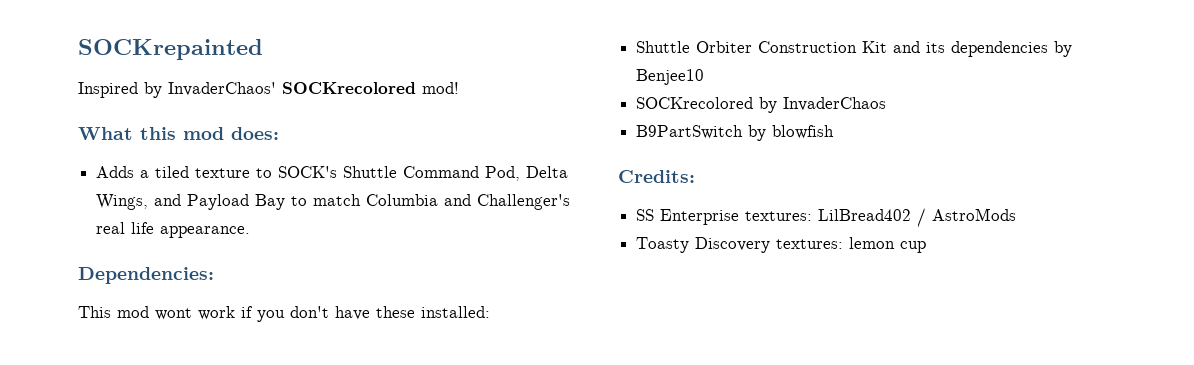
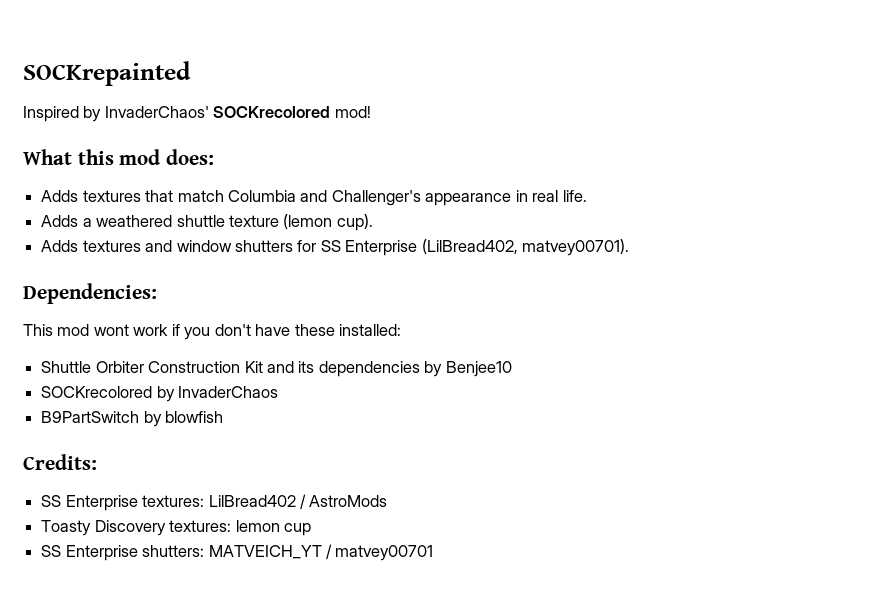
- Adds a tiled texture to SOCK's Shuttle Command Pod, Delta Wings, and Payload Bay to match Columbia and Challenger's real life appearance.
+ Adds textures that match Columbia and Challenger's appearance in real life.
+ Adds a weathered shuttle texture (lemon cup).
+ Adds textures and window shutters for SS Enterprise (LilBread402, matvey00701).
+ SS Enterprise shutters: MATVEICH_YT / matvey00701

